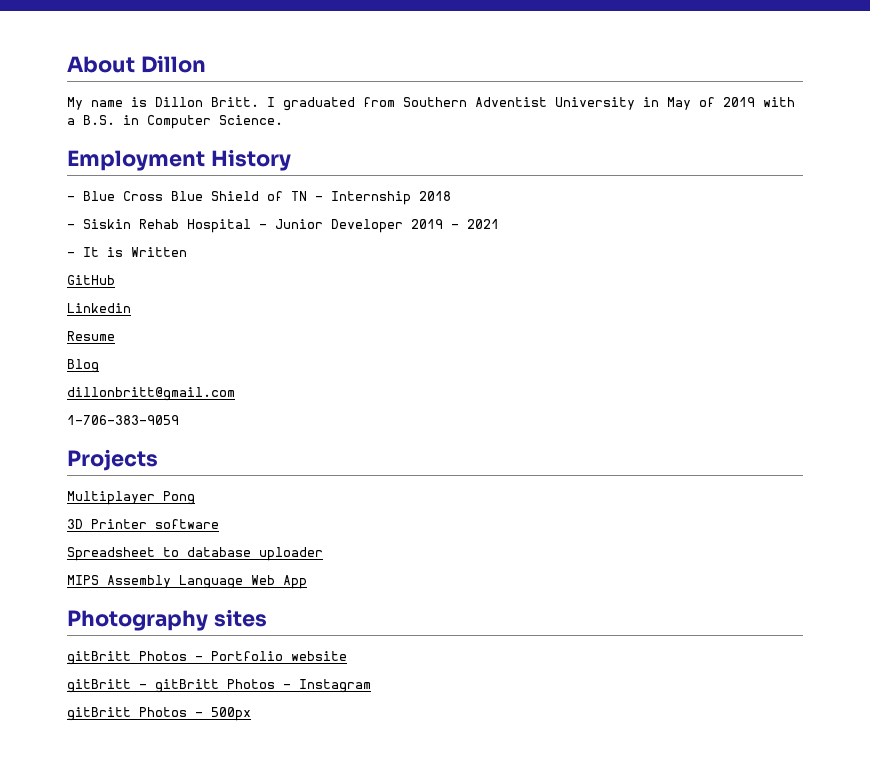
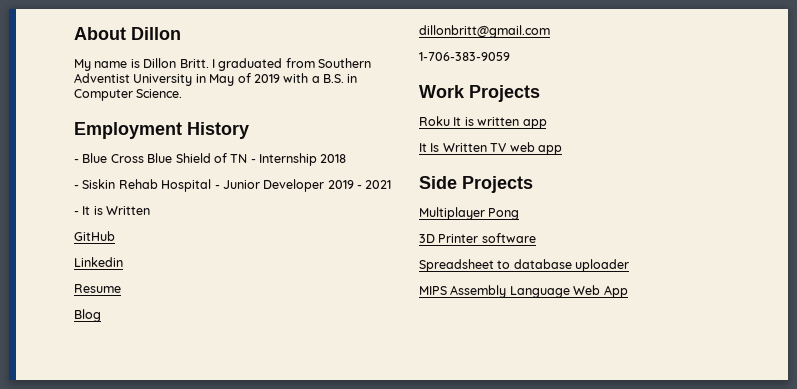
- Projects
+ Work Projects
+ Roku It is written app
+ It Is Written TV web app
+ Side Projects
- Photography sites
- gitBritt Photos - Portfolio website
- gitBritt - gitBritt Photos - Instagram
- gitBritt Photos - 500px

